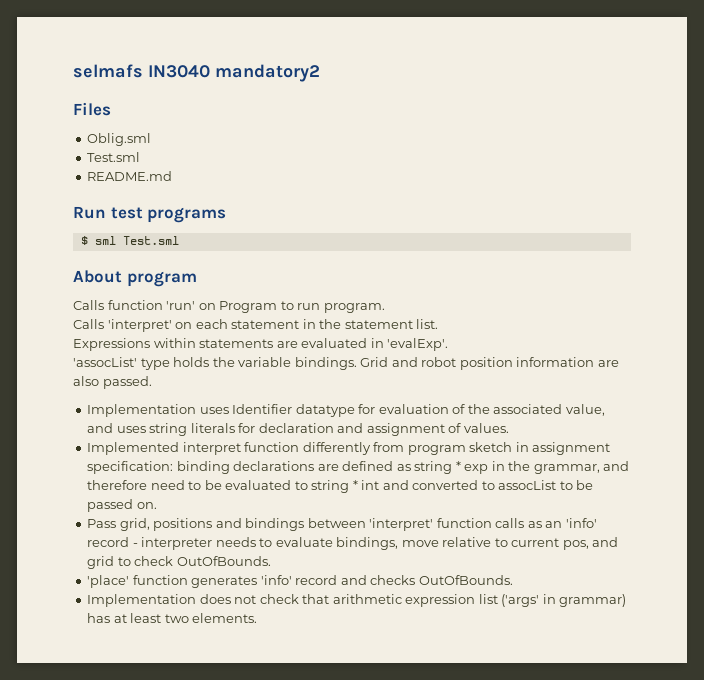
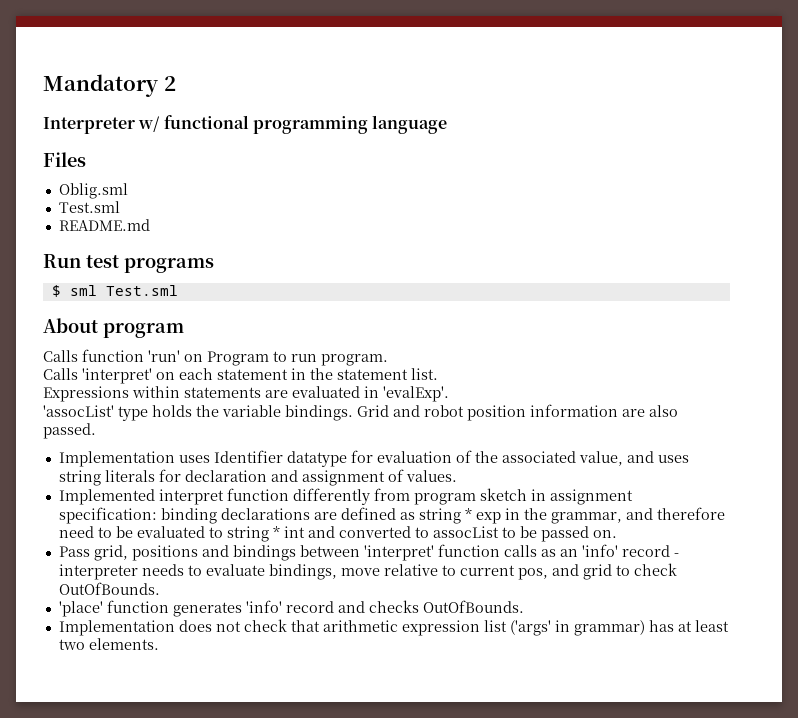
- selmafs IN3040 mandatory2
+ Mandatory 2
+ Interpreter w/ functional programming language

